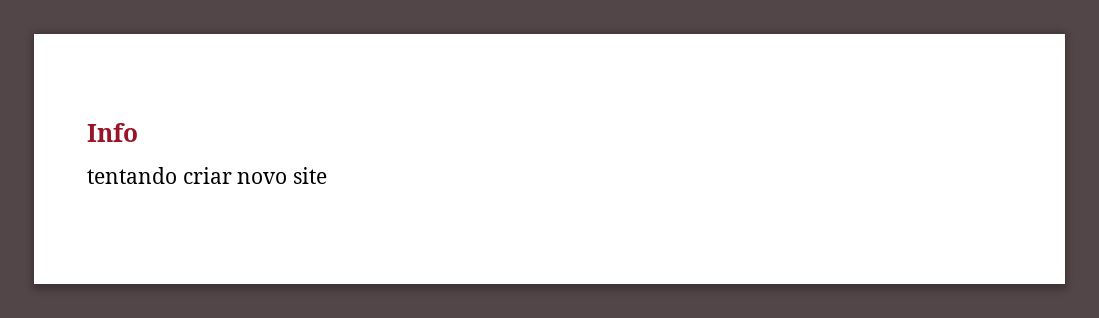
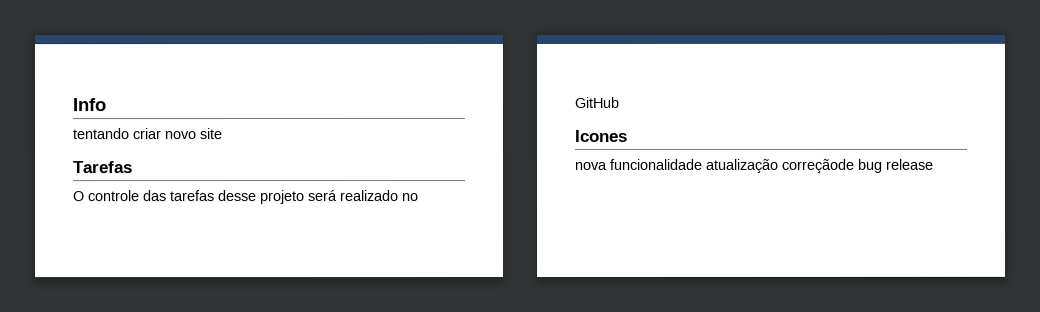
+ Tarefas
+ O controle das tarefas desse projeto será realizado no GitHub
+ Icones
+ nova funcionalidade atualização correçãode bug release

